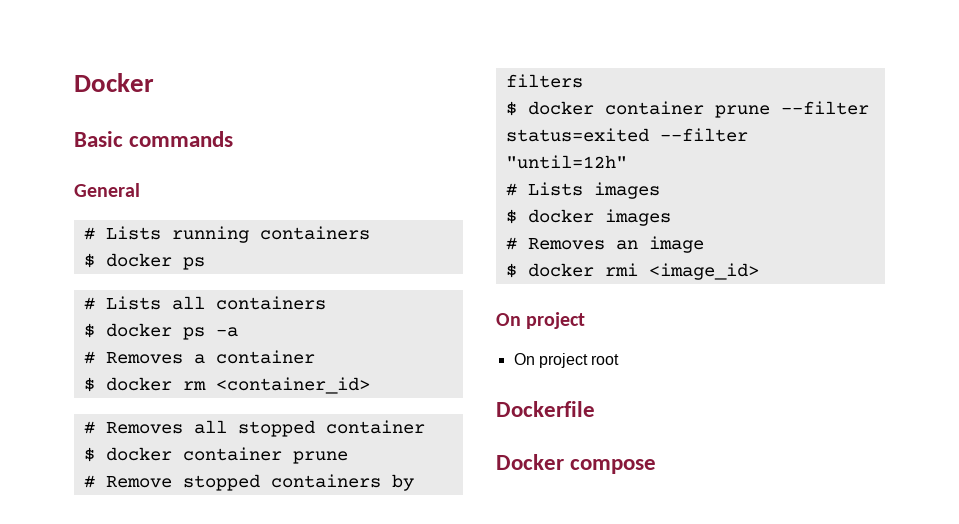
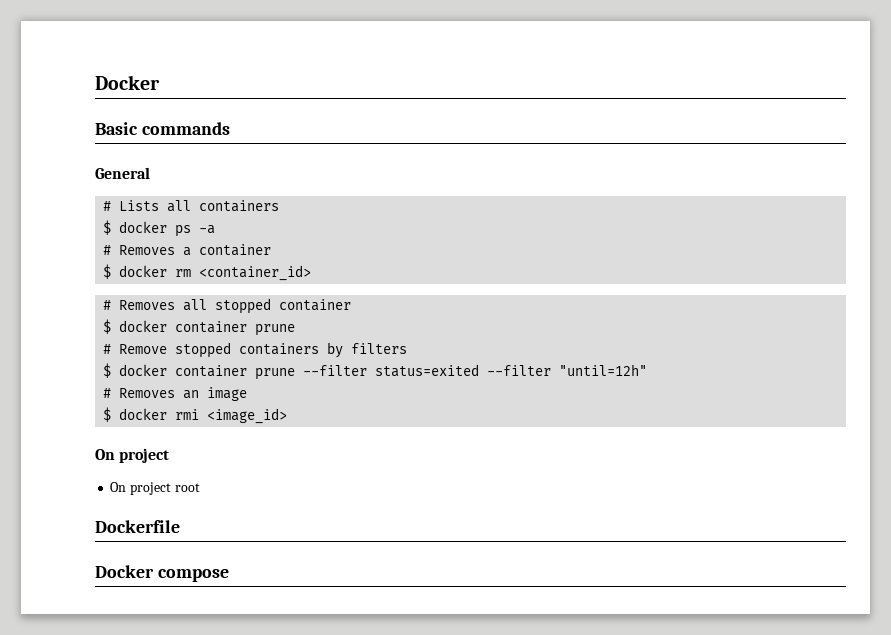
- # Lists running containers
- $ docker ps
- # Lists images
- $ docker images

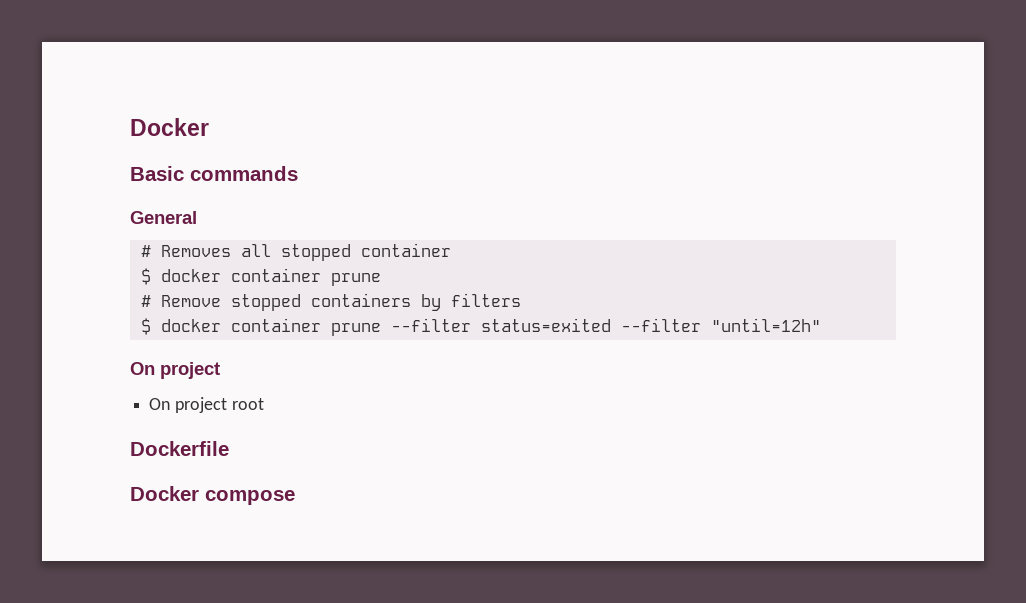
- # Lists all containers
- $ docker ps -a
- # Removes a container
- $ docker rm <container_id>
- # Removes an image
- $ docker rmi <image_id>

